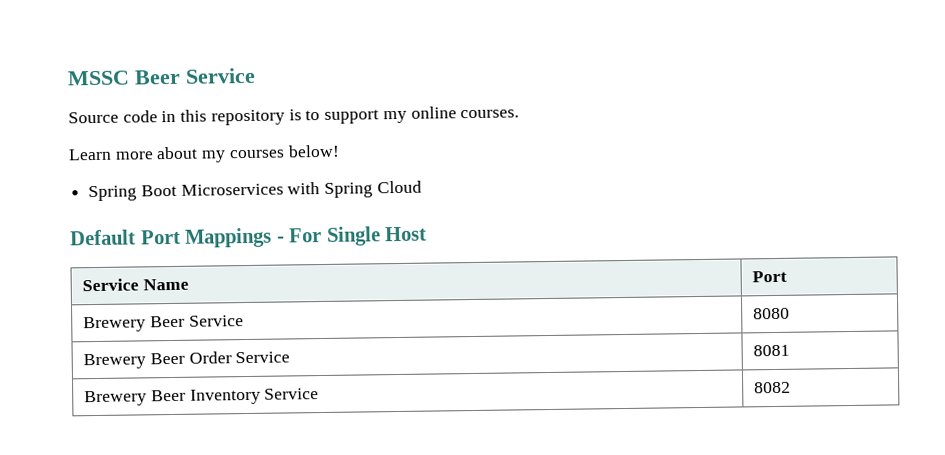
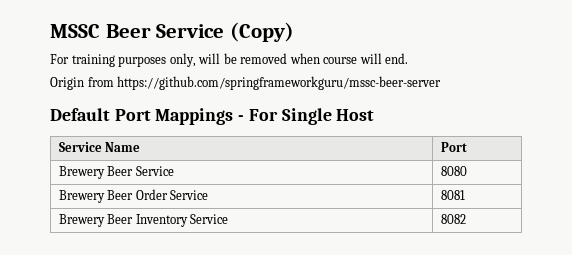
- MSSC Beer Service
- Source code in this repository is to support my online courses.
- Learn more about my courses below!
- Spring Boot Microservices with Spring Cloud
+ MSSC Beer Service (Copy)
+ For training purposes only, will be removed when course will end.
+ Origin from https://github.com/springframeworkguru/mssc-beer-server

